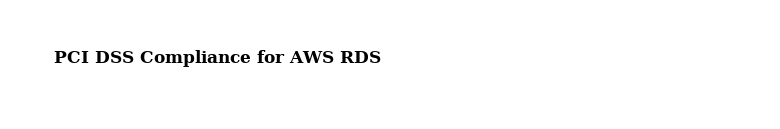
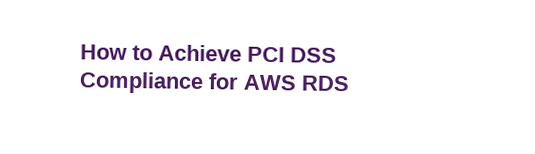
- PCI DSS Compliance for AWS RDS
+ How to Achieve PCI DSS Compliance for AWS RDS

